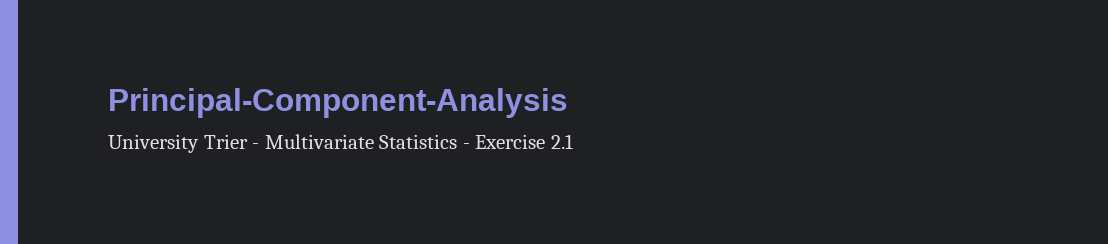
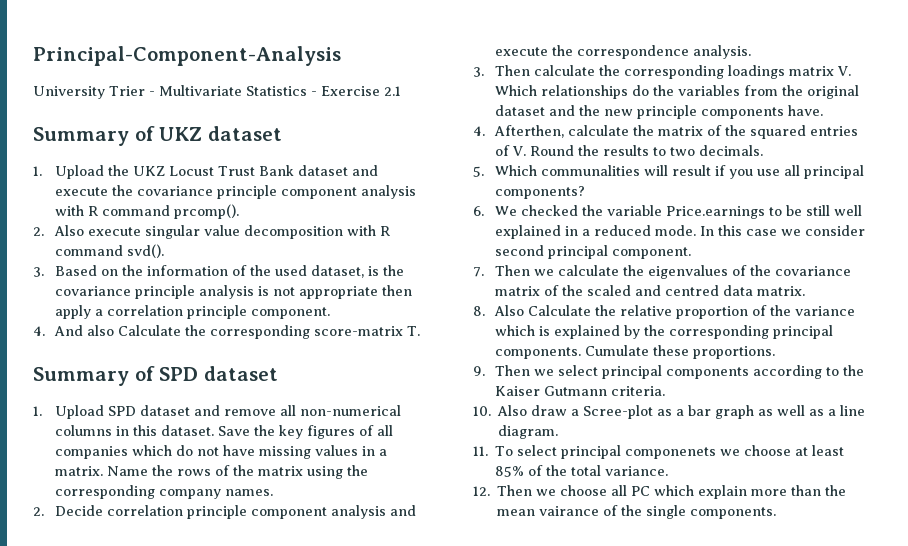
+ Summary of UKZ dataset
+ 1. Upload the UKZ Locust Trust Bank dataset and execute the covariance principle component analysis with R command prcomp().
+ 2. Also execute singular value decomposition with R command svd().
+ 3. Based on the information of the used dataset, is the covariance principle analysis is not appropriate then apply a correlation principle component.
+ 4. And also Calculate the corresponding score-matrix T.
+ Summary of SPD dataset
+ 1. Upload SPD dataset and remove all non-numerical columns in this dataset. Save the key figures of all companies which do not have missing values in a matrix. Name the rows of the matrix using the corresponding company names.
+ 2. Decide correlation principle component analysis and execute the correspondence analysis.
+ 3. Then calculate the corresponding loadings matrix V. Which relationships do the variables from the original dataset and the new principle components have.
+ 4. Afterthen, calculate the matrix of the squared entries of V. Round the results to two decimals.
+ 5. Which communalities will result if you use all principal components?
+ 6. We checked the variable Price.earnings to be still well explained in a reduced mode. In this case we consider second principal component.
+ 7. Then we calculate the eigenvalues of the covariance matrix of the scaled and centred data matrix.
+ 8. Also Calculate the relative proportion of the variance which is explained by the corresponding principal components. Cumulate these proportions.
+ 9. Then we select principal components according to the Kaiser Gutmann criteria.
+ 10. Also draw a Scree-plot as a bar graph as well as a line diagram.
+ 11. To select principal componenets we choose at least 85% of the total variance.
+ 12. Then we choose all PC which explain more than the mean vairance of the single components.

